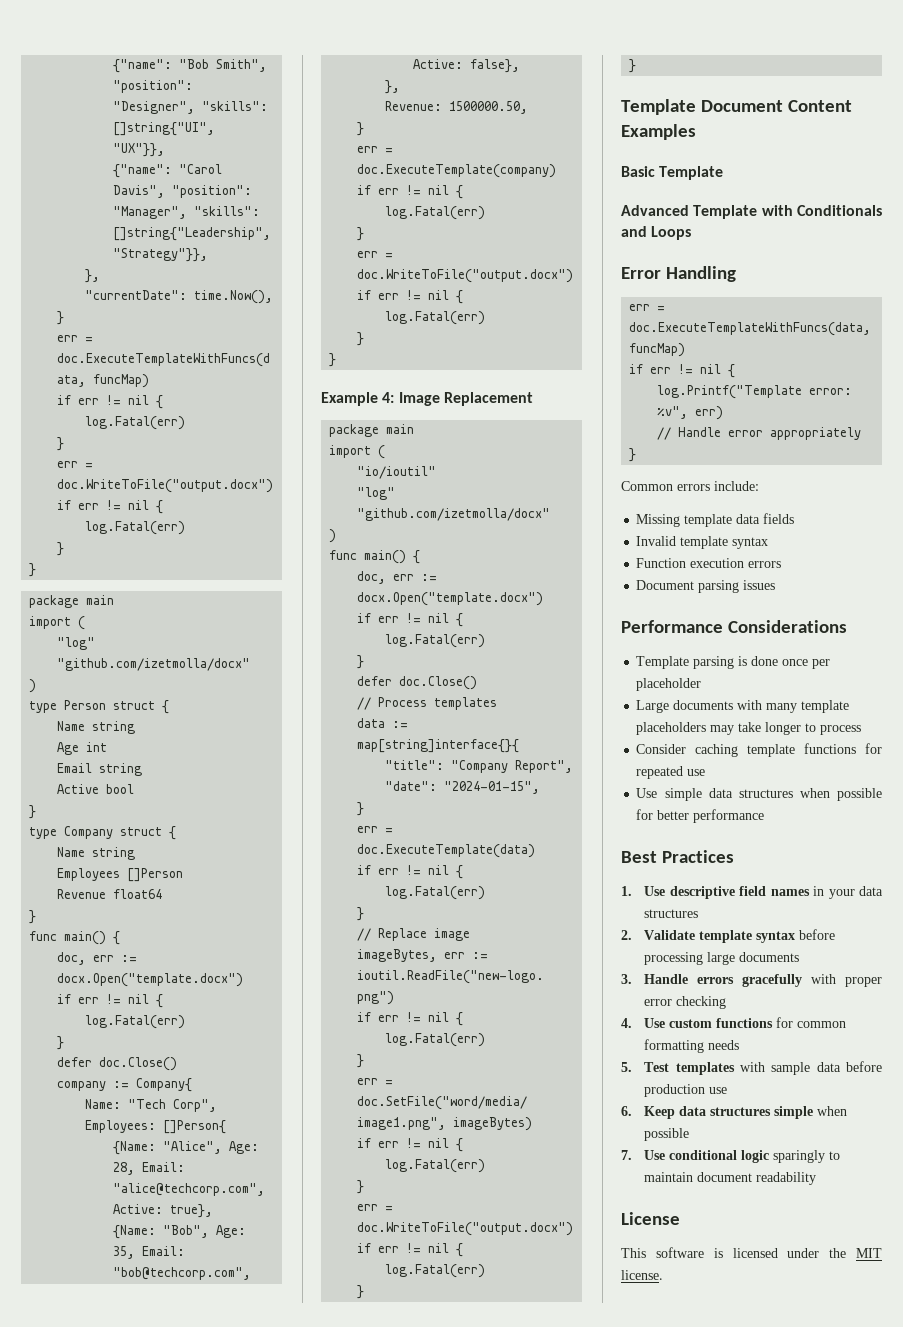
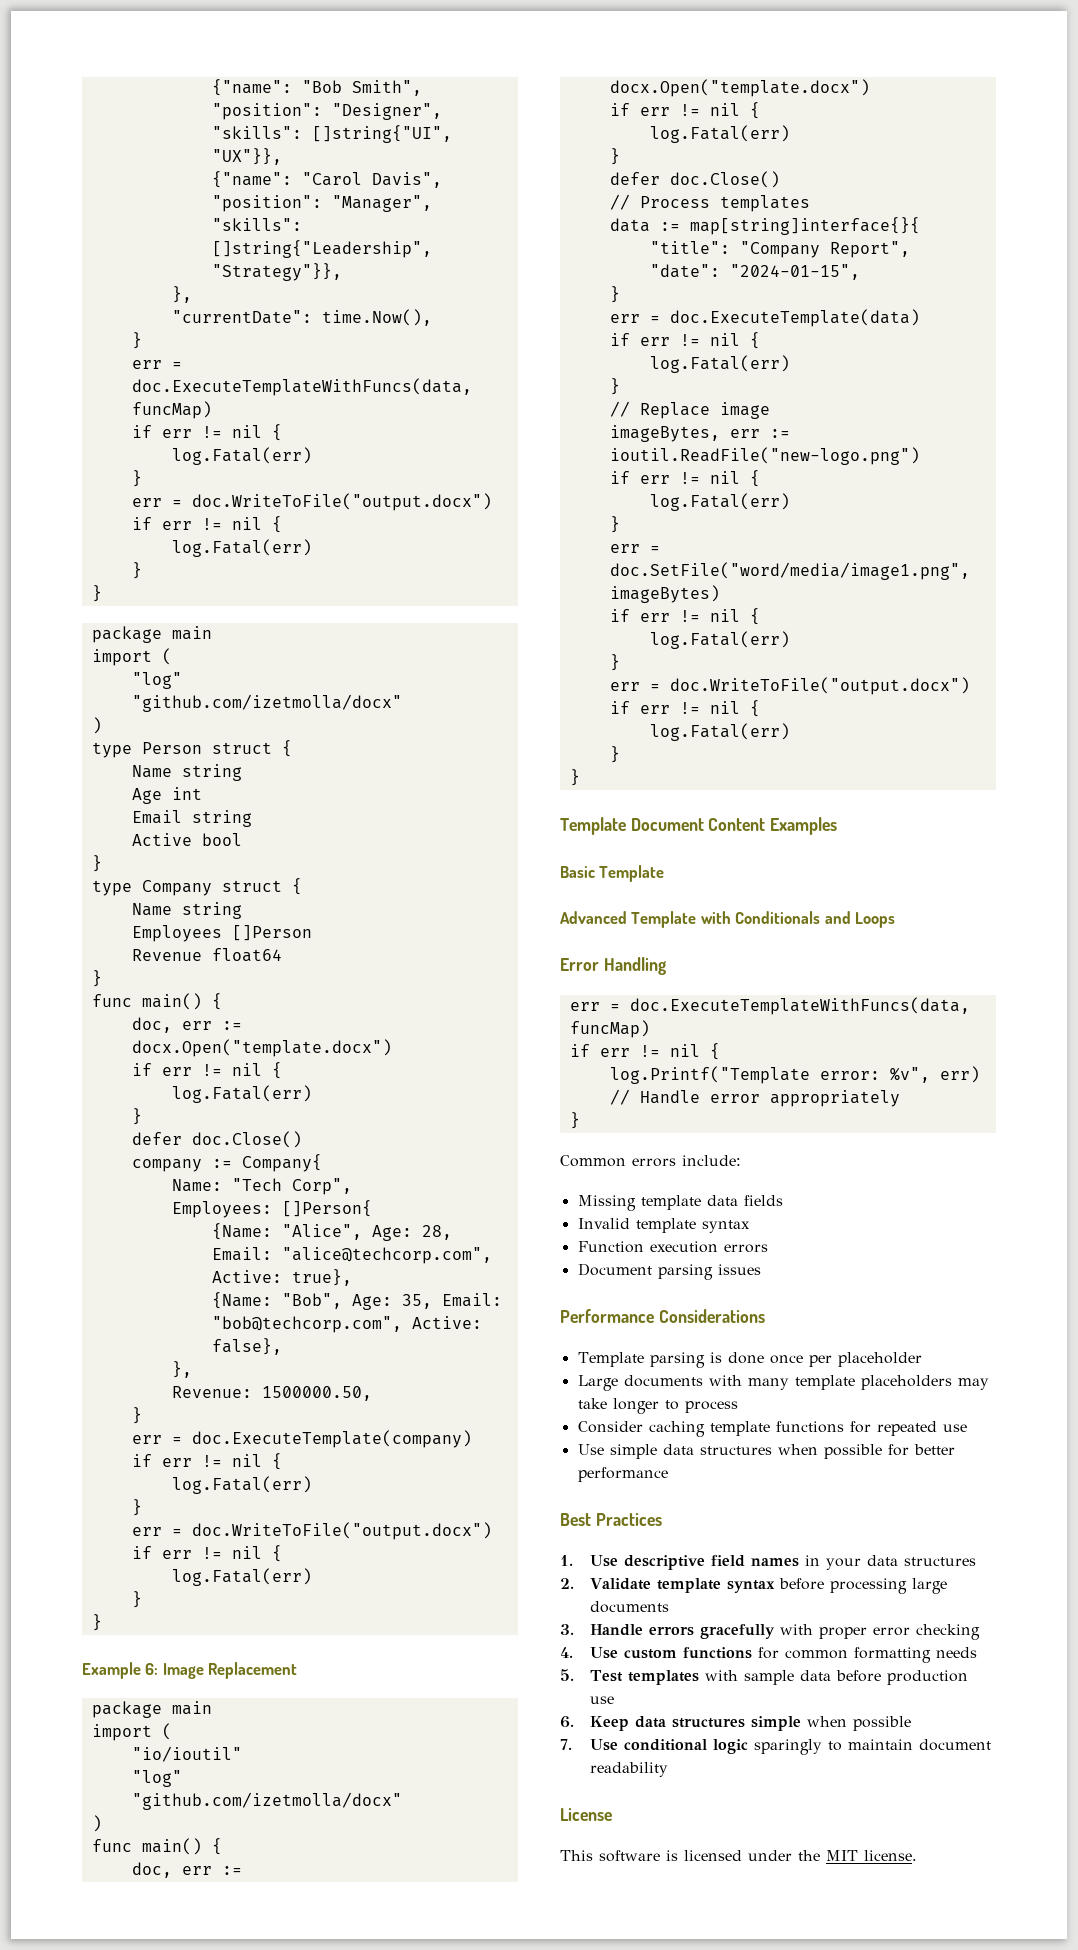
- Example 4: Image Replacement
+ Example 6: Image Replacement

